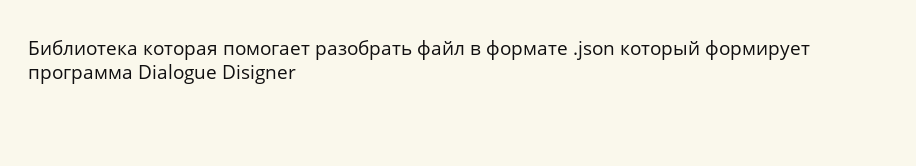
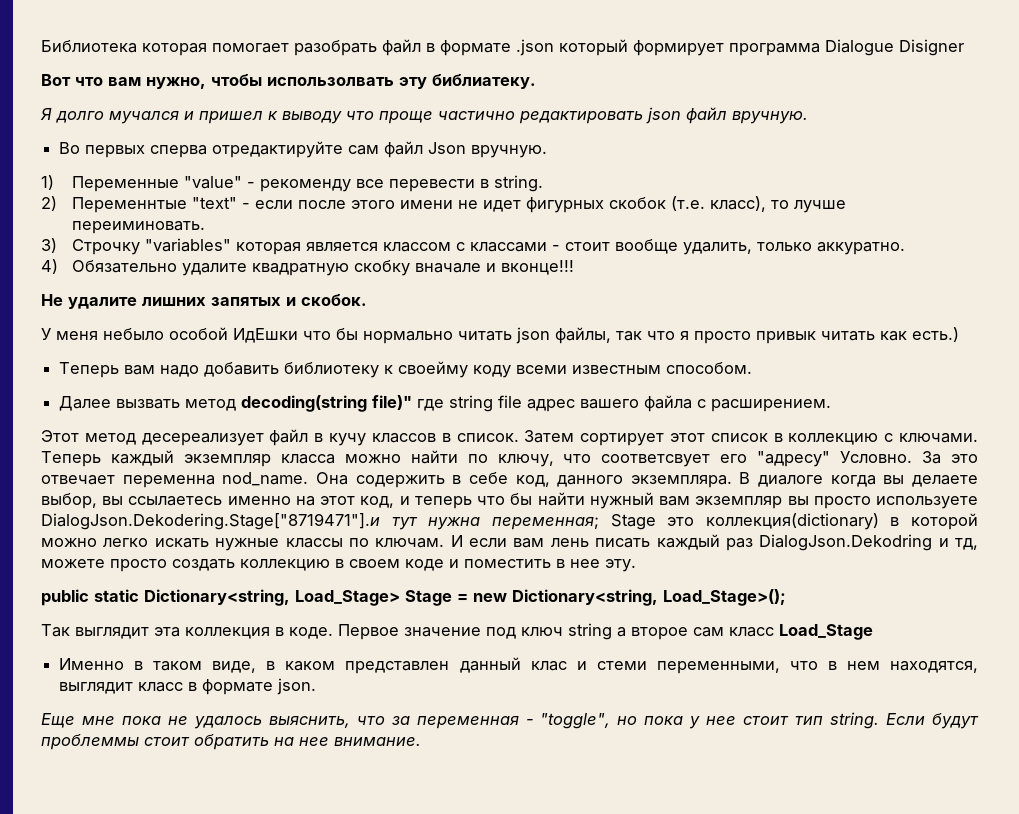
+ Вот что вам нужно, чтобы использолвать эту библиатеку.
+ Я долго мучался и пришел к выводу что проще частично редактировать json файл вручную.
+ Во первых сперва отредактируйте сам файл Json вручную.
+ 1) Переменные "value" - рекоменду все перевести в string.
+ 2) Переменнтые "text" - если после этого имени не идет фигурных скобок (т.е. класс), то лучше переиминовать.
+ 3) Строчку "variables" которая является классом с классами - стоит вообще удалить, только аккуратно.
+ 4) Обязательно удалите квадратную скобку вначале и вконце!!!
+ Не удалите лишних запятых и скобок.
+ У меня небыло особой ИдЕшки что бы нормально читать json файлы, так что я просто привык читать как есть.)
+ Теперь вам надо добавить библиотеку к своейму коду всеми известным способом.
+ Далее вызвать метод decoding(string file)" где string file адрес вашего файла с расширением.
+ Этот метод десереализует файл в кучу классов в список. Затем сортирует этот список в коллекцию с ключами. Теперь каждый экземпляр класса можно найти по ключу, что соответсвует его "адресу" Условно. За это отвечает переменна nod_name. Она содержить в себе код, данного экземпляра. В диалоге когда вы делаете выбор, вы ссылаетесь именно на этот код, и теперь что бы найти нужный вам экземпляр вы просто используете DialogJson.Dekodering.Stage["8719471"].и тут нужна переменная; Stage это коллекция(dictionary) в которой можно легко искать нужные классы по ключам. И если вам лень писать каждый раз DialogJson.Dekodring и тд, можете просто создать коллекцию в своем коде и поместить в нее эту.
+ public static Dictionary<string, Load_Stage> Stage = new Dictionary<string, Load_Stage>();
+ Так выглядит эта коллекция в коде. Первое значение под ключ string а второе сам класс Load_Stage
+ Именно в таком виде, в каком представлен данный клас и стеми переменными, что в нем находятся, выглядит класс в формате json.
+ Еще мне пока не удалось выяснить, что за переменная - "toggle", но пока у нее стоит тип string. Если будут проблеммы стоит обратить на нее внимание.

